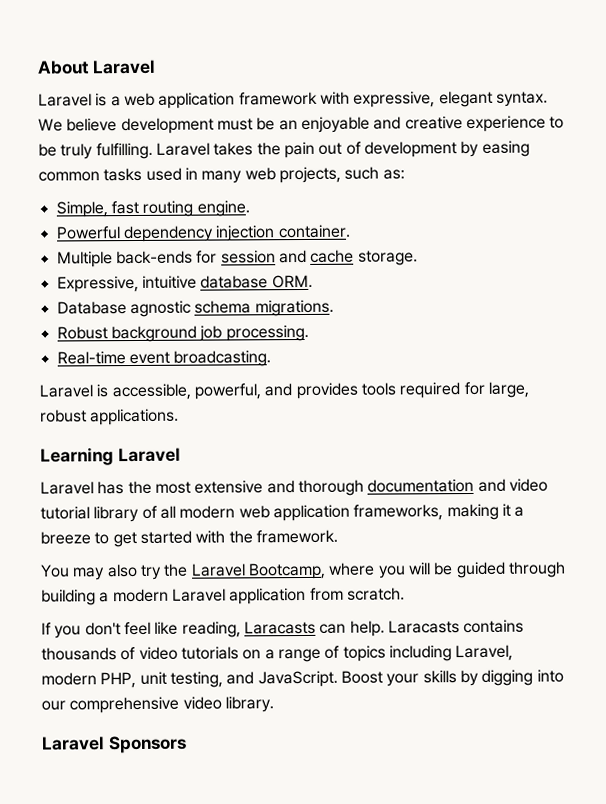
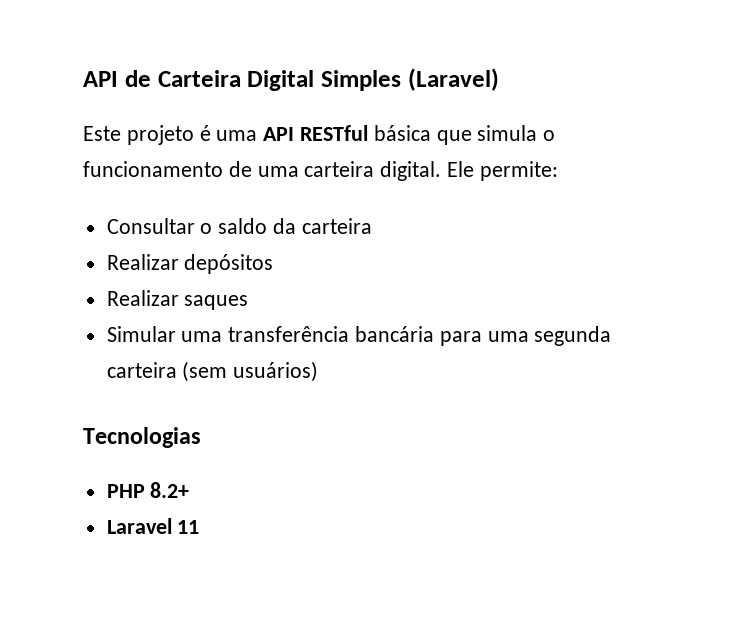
- About Laravel
- Laravel is a web application framework with expressive, elegant syntax. We believe development must be an enjoyable and creative experience to be truly fulfilling. Laravel takes the pain out of development by easing common tasks used in many web projects, such as:
- Simple, fast routing engine.
- Powerful dependency injection container.
- Multiple back-ends for session and cache storage.
- Expressive, intuitive database ORM.
- Database agnostic schema migrations.
- Robust background job processing.
- Real-time event broadcasting.
- Laravel is accessible, powerful, and provides tools required for large, robust applications.
- Learning Laravel
- Laravel has the most extensive and thorough documentation and video tutorial library of all modern web application frameworks, making it a breeze to get started with the framework.
- You may also try the Laravel Bootcamp, where you will be guided through building a modern Laravel application from scratch.
- If you don't feel like reading, Laracasts can help. Laracasts contains thousands of video tutorials on a range of topics including Laravel, modern PHP, unit testing, and JavaScript. Boost your skills by digging into our comprehensive video library.
- Laravel Sponsors
+ API de Carteira Digital Simples (Laravel)
+ Este projeto é uma API RESTful básica que simula o funcionamento de uma carteira digital. Ele permite:
+ Consultar o saldo da carteira
+ Realizar depósitos
+ Realizar saques
+ Simular uma transferência bancária para uma segunda carteira (sem usuários)
+ Tecnologias
+ PHP 8.2+
+ Laravel 11

